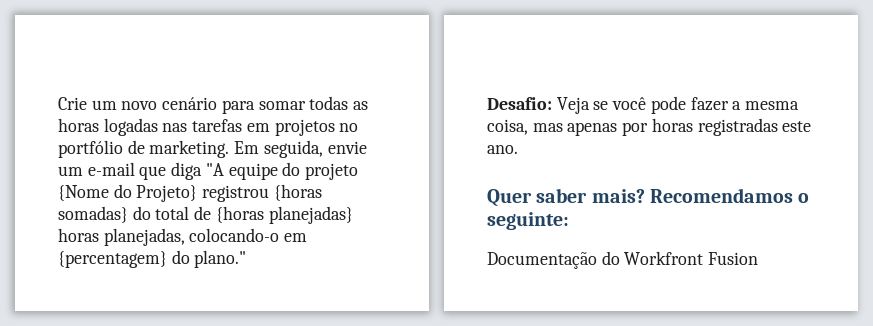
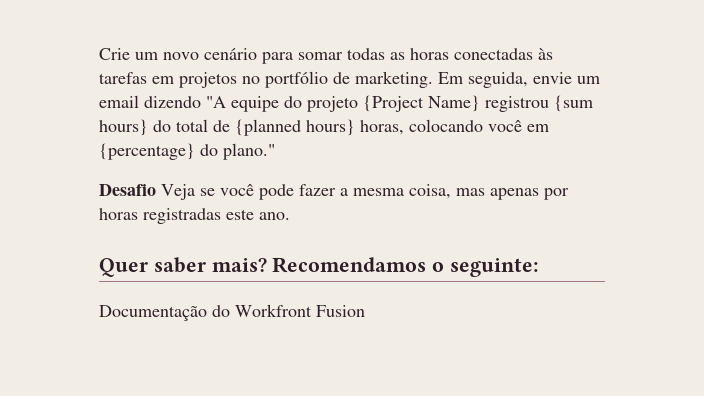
- Crie um novo cenário para somar todas as horas logadas nas tarefas em projetos no portfólio de marketing.
+ Crie um novo cenário para somar todas as horas conectadas às tarefas em projetos no portfólio de marketing.
- Em seguida, envie um e-mail que diga "A equipe do projeto {Nome do Projeto} registrou {horas somadas} do total de {horas planejadas} horas planejadas, colocando-o em {percentagem} do plano."
+ Em seguida, envie um email dizendo "A equipe do projeto {Project Name} registrou {sum hours} do total de {planned hours} horas, colocando você em {percentage} do plano."
- Desafio: Veja se você pode fazer a mesma coisa, mas apenas por horas registradas este ano.
+ Desafio Veja se você pode fazer a mesma coisa, mas apenas por horas registradas este ano.

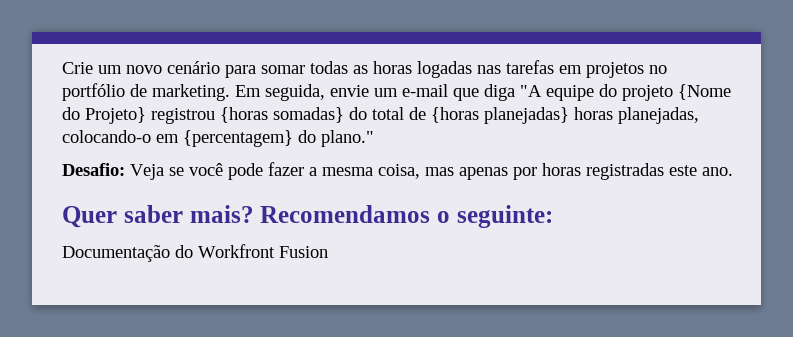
- Crie um novo cenário para somar todas as horas conectadas às tarefas em projetos no portfólio de marketing.
+ Crie um novo cenário para somar todas as horas logadas nas tarefas em projetos no portfólio de marketing.
- Em seguida, envie um email dizendo "A equipe do projeto {Project Name} registrou {sum hours} do total de {planned hours} horas, colocando você em {percentage} do plano."
+ Em seguida, envie um e-mail que diga "A equipe do projeto {Nome do Projeto} registrou {horas somadas} do total de {horas planejadas} horas planejadas, colocando-o em {percentagem} do plano."
- Desafio Veja se você pode fazer a mesma coisa, mas apenas por horas registradas este ano.
+ Desafio: Veja se você pode fazer a mesma coisa, mas apenas por horas registradas este ano.

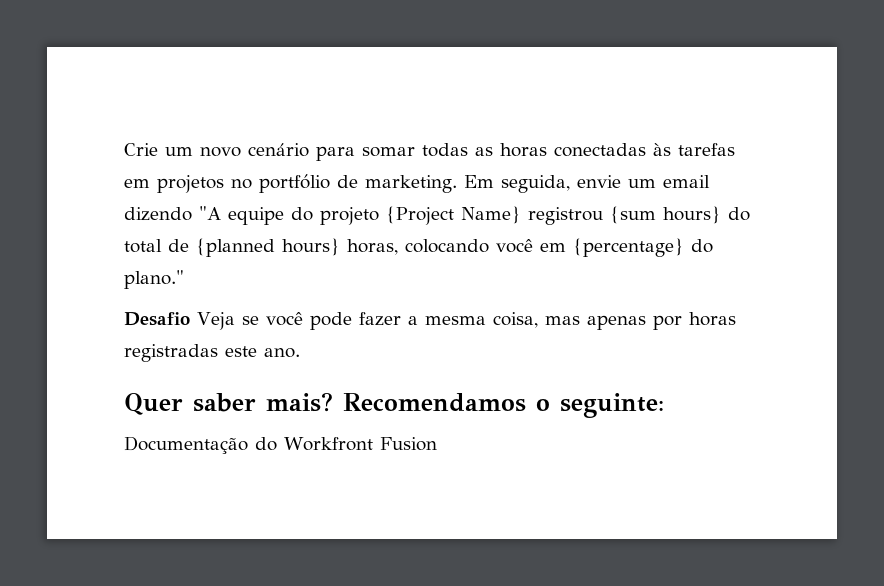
- Crie um novo cenário para somar todas as horas logadas nas tarefas em projetos no portfólio de marketing.
+ Crie um novo cenário para somar todas as horas conectadas às tarefas em projetos no portfólio de marketing.
- Em seguida, envie um e-mail que diga "A equipe do projeto {Nome do Projeto} registrou {horas somadas} do total de {horas planejadas} horas planejadas, colocando-o em {percentagem} do plano."
+ Em seguida, envie um email dizendo "A equipe do projeto {Project Name} registrou {sum hours} do total de {planned hours} horas, colocando você em {percentage} do plano."
- Desafio: Veja se você pode fazer a mesma coisa, mas apenas por horas registradas este ano.
+ Desafio Veja se você pode fazer a mesma coisa, mas apenas por horas registradas este ano.

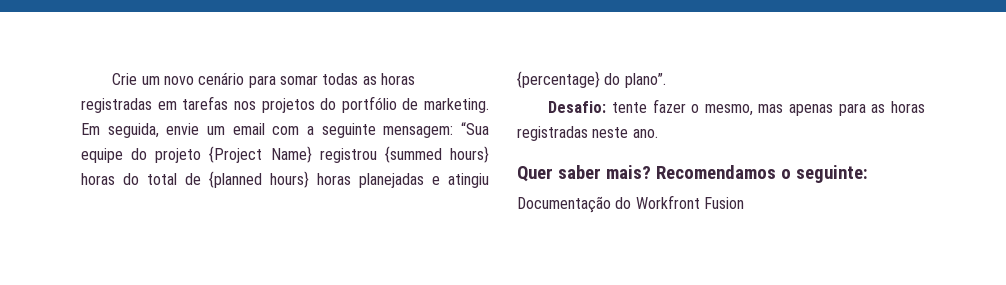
- Crie um novo cenário para somar todas as horas conectadas às tarefas em projetos no portfólio de marketing.
+ Crie um novo cenário para somar todas as horas registradas em tarefas nos projetos do portfólio de marketing.
- Em seguida, envie um email dizendo "A equipe do projeto {Project Name} registrou {sum hours} do total de {planned hours} horas, colocando você em {percentage} do plano."
- Desafio Veja se você pode fazer a mesma coisa, mas apenas por horas registradas este ano.
+ Em seguida, envie um email com a seguinte mensagem: “Sua equipe do projeto {Project Name} registrou {summed hours} horas do total de {planned hours} horas planejadas e atingiu {percentage} do plano”.
+ Desafio: tente fazer o mesmo, mas apenas para as horas registradas neste ano.

